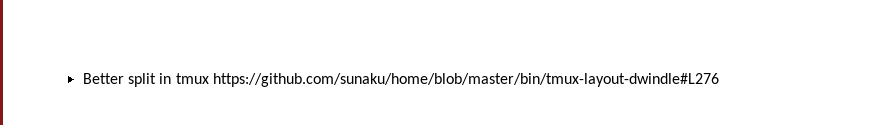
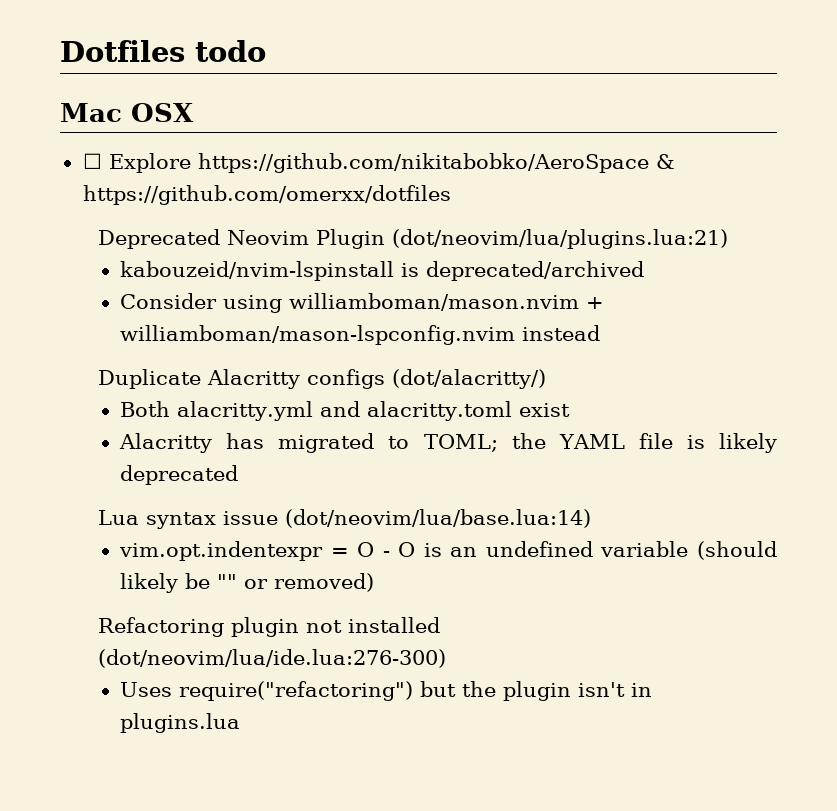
- Better split in tmux https://github.com/sunaku/home/blob/master/bin/tmux-layout-dwindle#L276
+ Dotfiles todo
+ Mac OSX
+ ☐ Explore https://github.com/nikitabobko/AeroSpace & https://github.com/omerxx/dotfiles
+ Deprecated Neovim Plugin (dot/neovim/lua/plugins.lua:21)
+ kabouzeid/nvim-lspinstall is deprecated/archived
+ Consider using williamboman/mason.nvim + williamboman/mason-lspconfig.nvim instead
+ Duplicate Alacritty configs (dot/alacritty/)
+ Both alacritty.yml and alacritty.toml exist
+ Alacritty has migrated to TOML; the YAML file is likely deprecated
+ Lua syntax issue (dot/neovim/lua/base.lua:14)
+ vim.opt.indentexpr = O - O is an undefined variable (should likely be "" or removed)
+ Refactoring plugin not installed (dot/neovim/lua/ide.lua:276-300)
+ Uses require("refactoring") but the plugin isn't in plugins.lua

